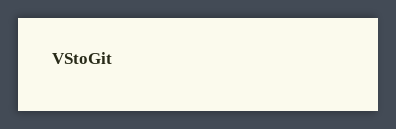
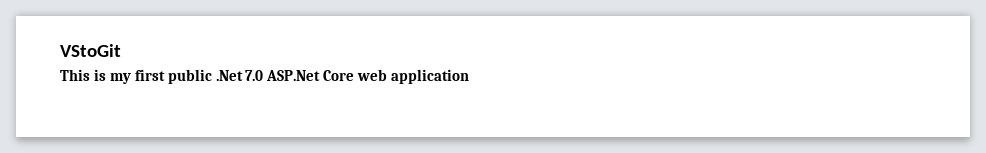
+ This is my first public .Net 7.0 ASP.Net Core web application

